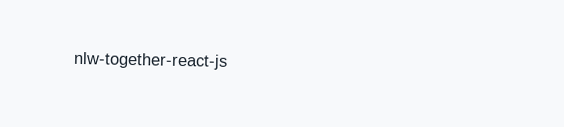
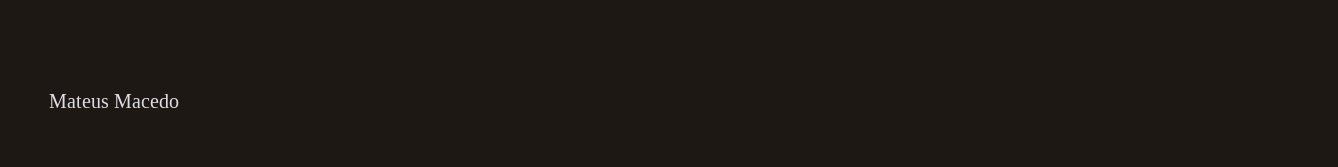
- nlw-together-react-js
+ Mateus Macedo

